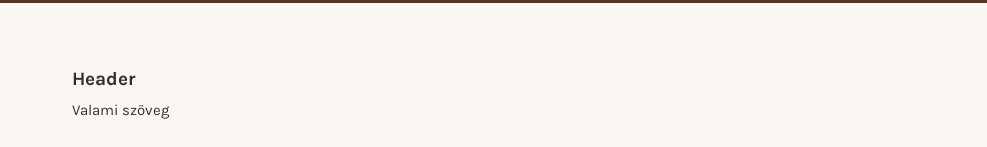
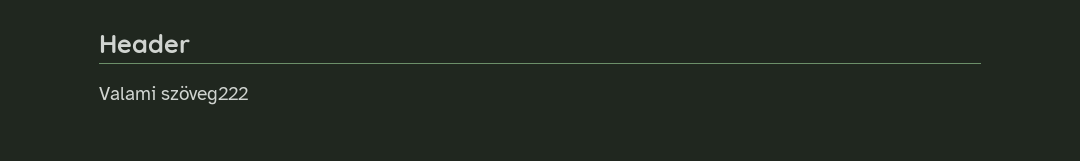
- Valami szöveg
+ Valami szöveg222

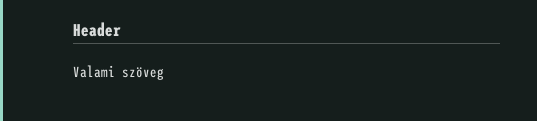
- Valami szöveg222
+ Valami szöveg

